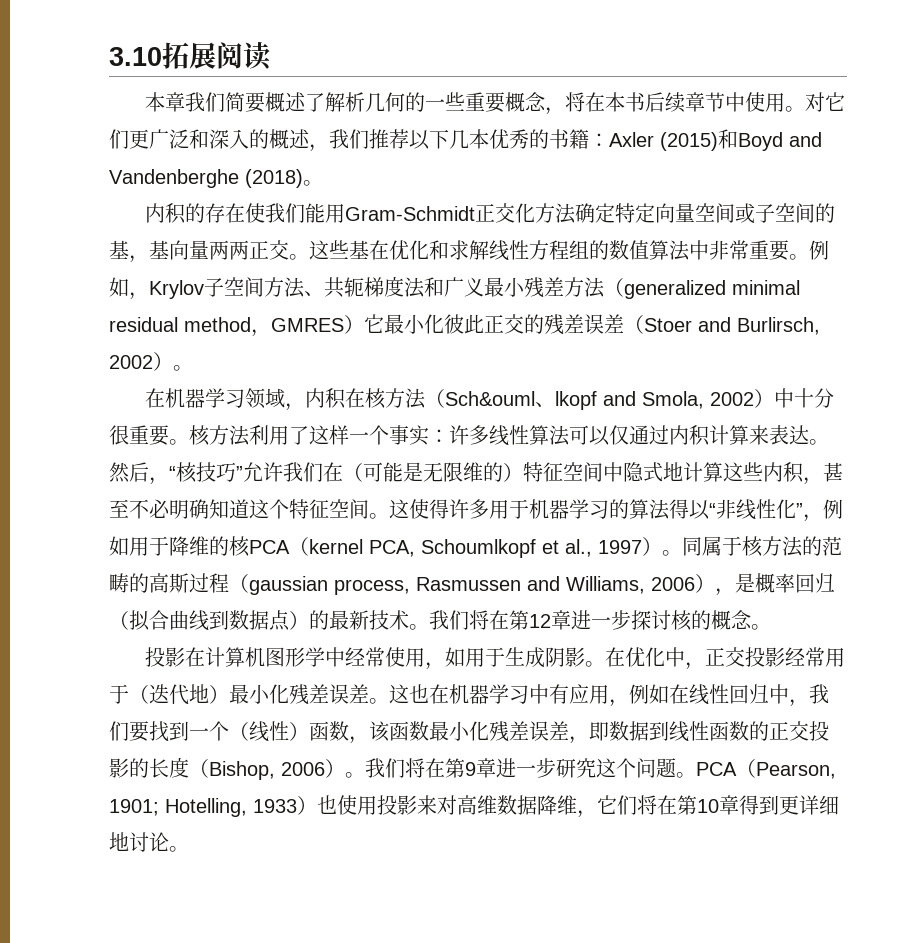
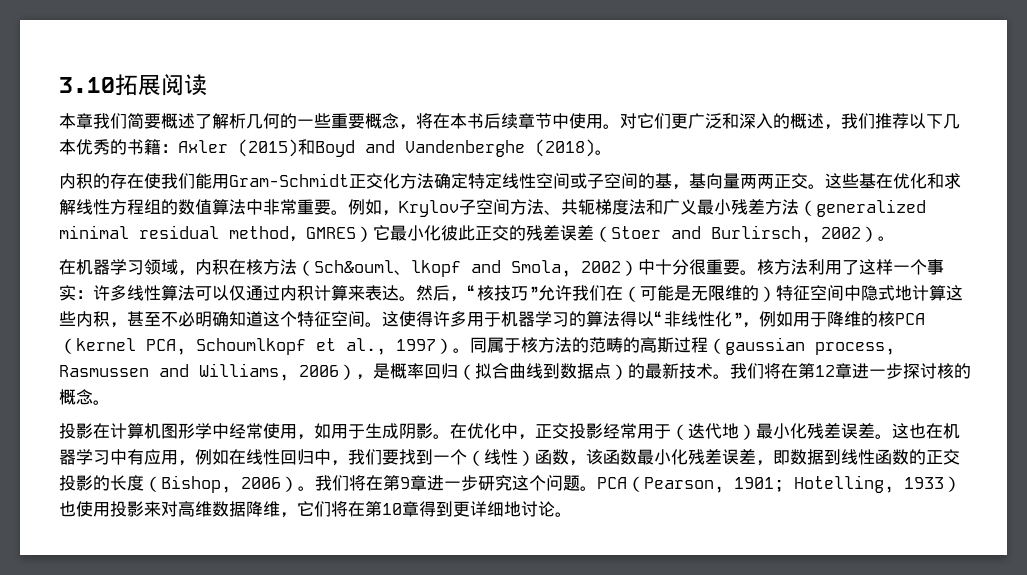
- 内积的存在使我们能用Gram-Schmidt正交化方法确定特定向量空间或子空间的基，基向量两两正交。
+ 内积的存在使我们能用Gram-Schmidt正交化方法确定特定线性空间或子空间的基，基向量两两正交。

